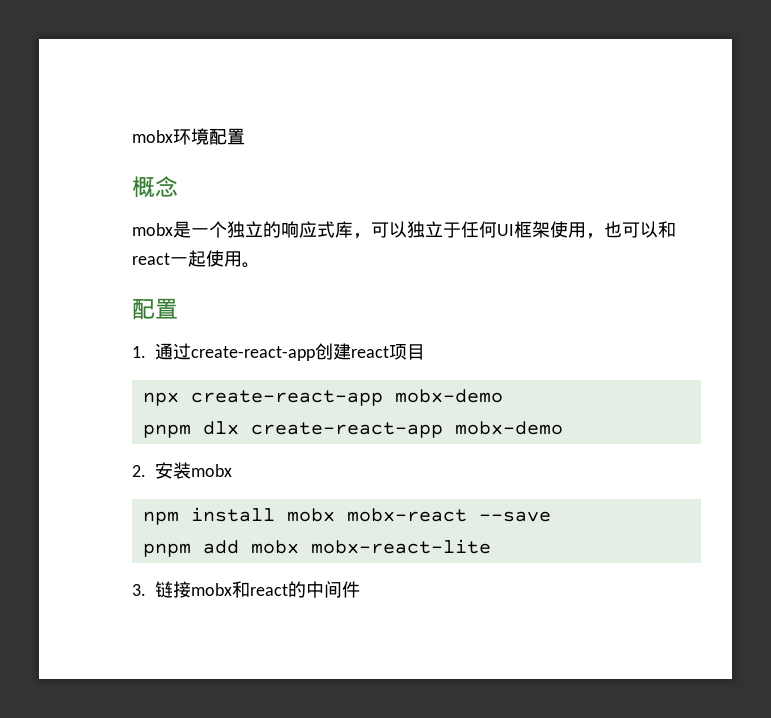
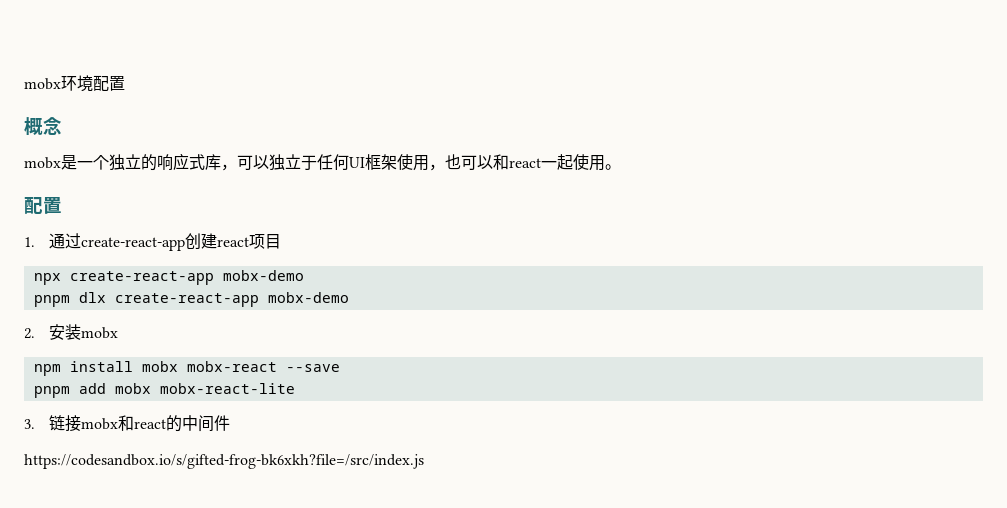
+ https://codesandbox.io/s/gifted-frog-bk6xkh?file=/src/index.js

